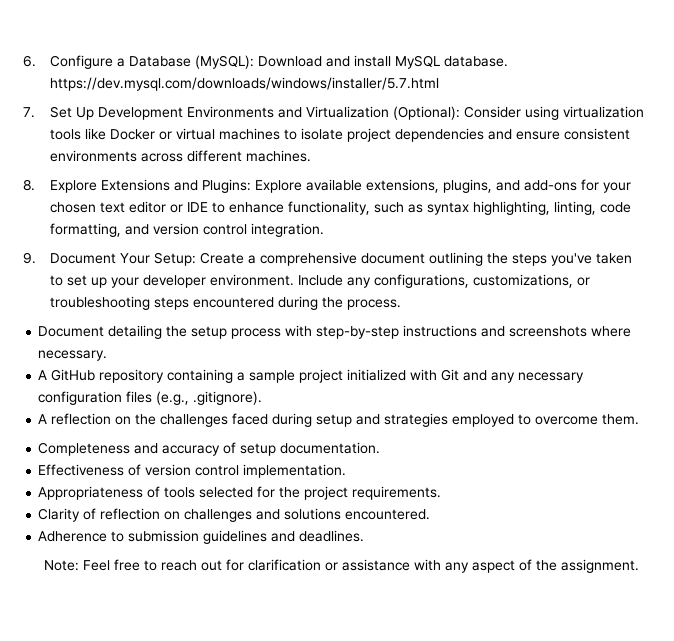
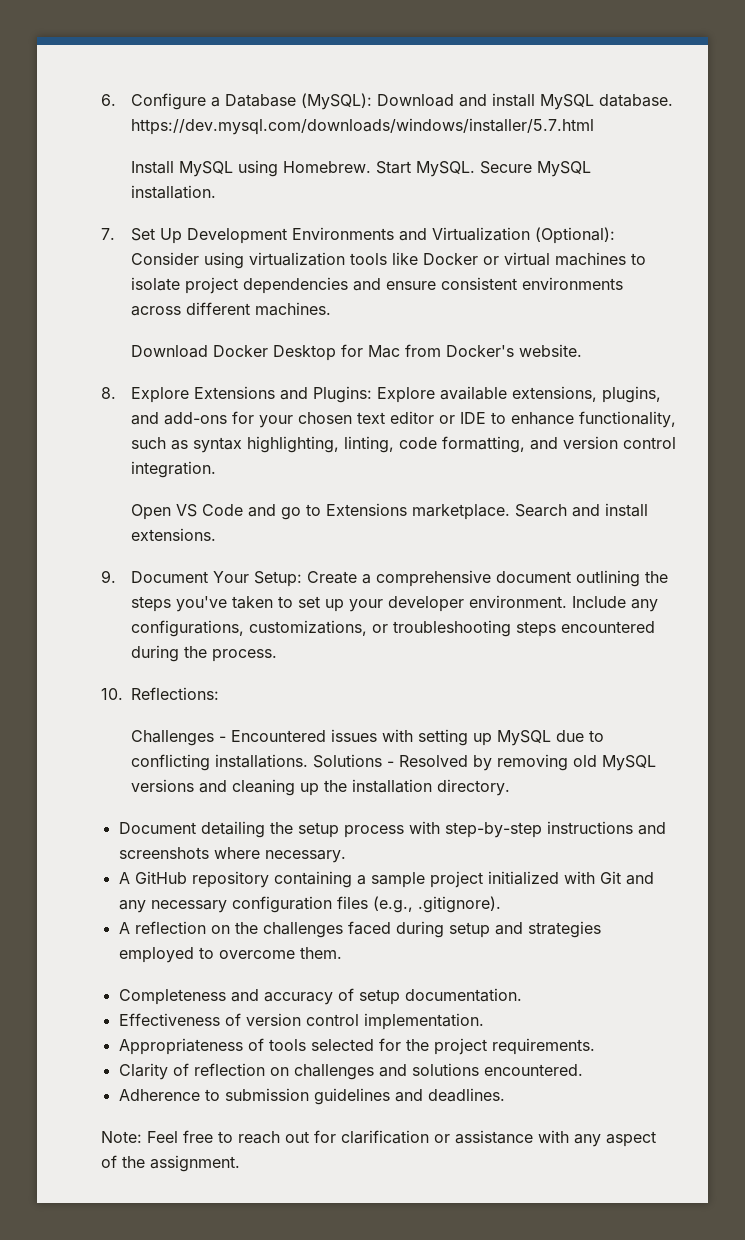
+ Install MySQL using Homebrew. Start MySQL. Secure MySQL installation.
+ Download Docker Desktop for Mac from Docker's website.
+ Open VS Code and go to Extensions marketplace. Search and install extensions.
+ 10. Reflections:
+ Challenges - Encountered issues with setting up MySQL due to conflicting installations. Solutions - Resolved by removing old MySQL versions and cleaning up the installation directory.

